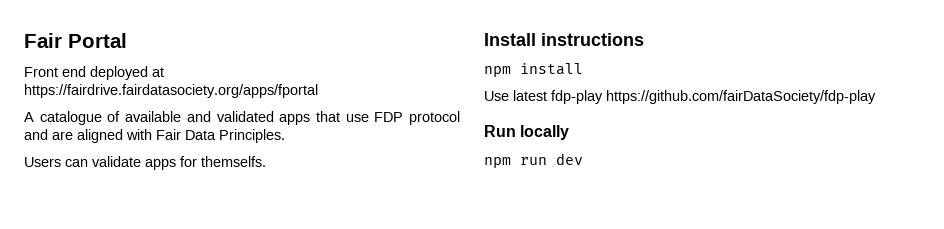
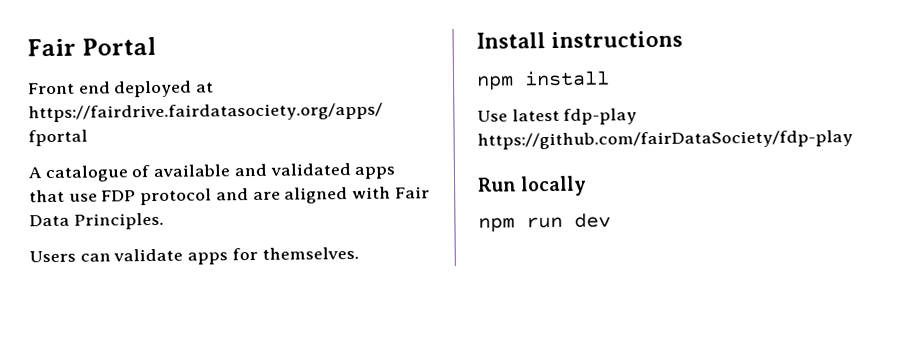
- Users can validate apps for themselfs.
+ Users can validate apps for themselves.

